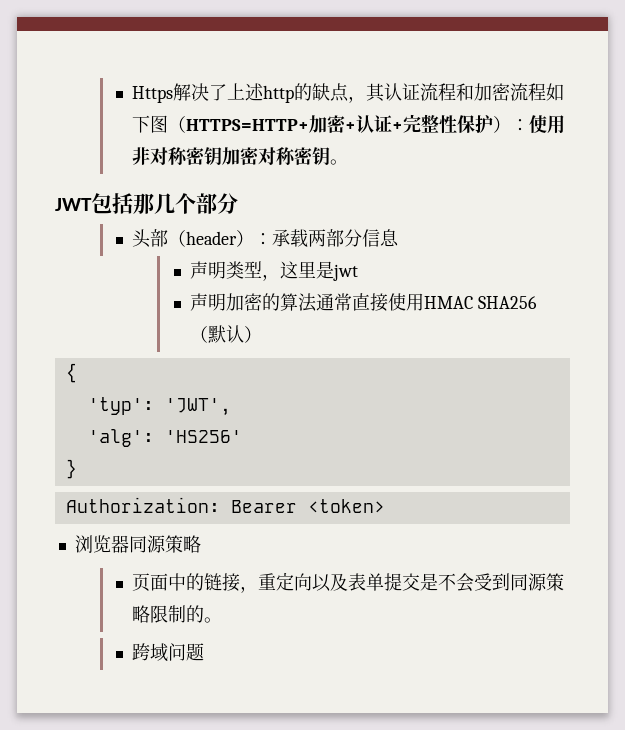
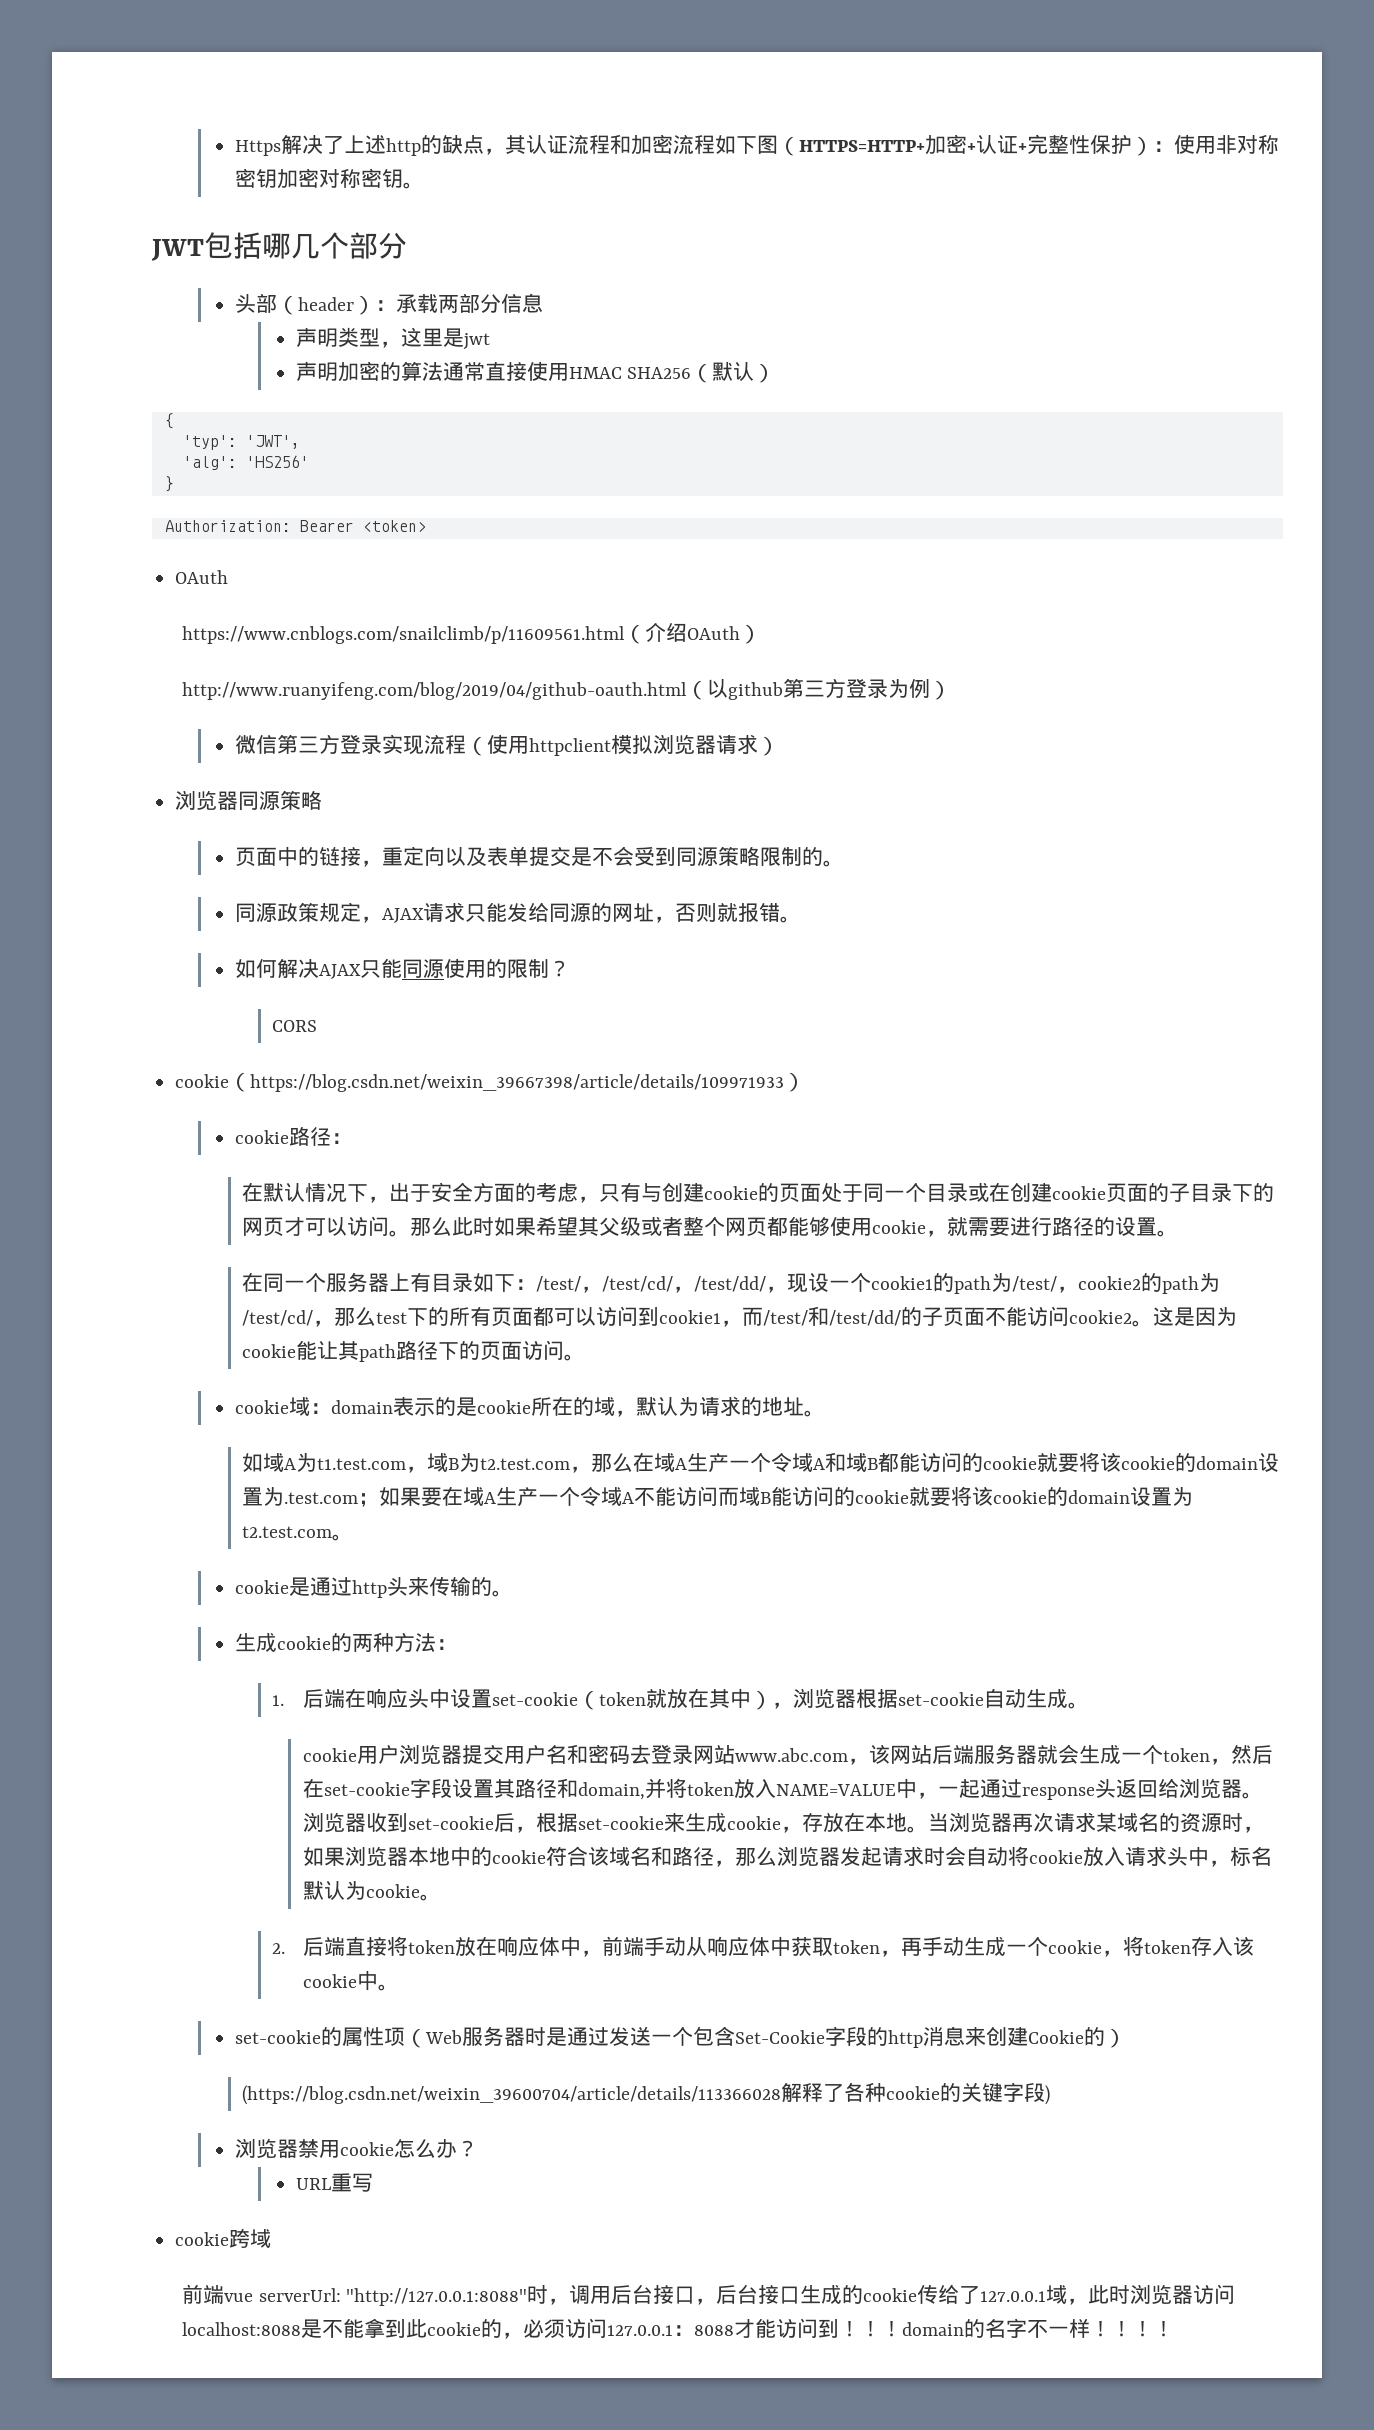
- JWT包括那几个部分
+ JWT包括哪几个部分
  Authorization: Bearer <token>
+ OAuth
+ https://www.cnblogs.com/snailclimb/p/11609561.html（介绍OAuth）
+ http://www.ruanyifeng.com/blog/2019/04/github-oauth.html（以github第三方登录为例）
+ 微信第三方登录实现流程（使用httpclient模拟浏览器请求）
- 跨域问题
+ 同源政策规定，AJAX请求只能发给同源的网址，否则就报错。
+ 如何解决AJAX只能同源使用的限制？
+ CORS
+ cookie（https://blog.csdn.net/weixin_39667398/article/details/109971933）
+ cookie路径：
+ 在默认情况下，出于安全方面的考虑，只有与创建cookie的页面处于同一个目录或在创建cookie页面的子目录下的网页才可以访问。那么此时如果希望其父级或者整个网页都能够使用cookie，就需要进行路径的设置。
+ 在同一个服务器上有目录如下：/test/，/test/cd/，/test/dd/，现设一个cookie1的path为/test/，cookie2的path为/test/cd/，那么test下的所有页面都可以访问到cookie1，而/test/和/test/dd/的子页面不能访问cookie2。这是因为cookie能让其path路径下的页面访问。
+ cookie域：domain表示的是cookie所在的域，默认为请求的地址。
+ 如域A为t1.test.com，域B为t2.test.com，那么在域A生产一个令域A和域B都能访问的cookie就要将该cookie的domain设置为.test.com；如果要在域A生产一个令域A不能访问而域B能访问的cookie就要将该cookie的domain设置为t2.test.com。
+ cookie是通过http头来传输的。
+ 生成cookie的两种方法：
+ 1.后端在响应头中设置set-cookie（token就放在其中），浏览器根据set-cookie自动生成。
+ cookie用户浏览器提交用户名和密码去登录网站www.abc.com，该网站后端服务器就会生成一个token，然后在set-cookie字段设置其路径和domain,并将token放入NAME=VALUE中，一起通过response头返回给浏览器。浏览器收到set-cookie后，根据set-cookie来生成cookie，存放在本地。当浏览器再次请求某域名的资源时，如果浏览器本地中的cookie符合该域名和路径，那么浏览器发起请求时会自动将cookie放入请求头中，标名默认为cookie。
+ 2.后端直接将token放在响应体中，前端手动从响应体中获取token，再手动生成一个cookie，将token存入该cookie中。
+ set-cookie的属性项（Web服务器时是通过发送一个包含Set-Cookie字段的http消息来创建Cookie的）
+ (https://blog.csdn.net/weixin_39600704/article/details/113366028解释了各种cookie的关键字段)
+ 浏览器禁用cookie怎么办？
+ URL重写
+ cookie跨域
+ 前端vue serverUrl: "http://127.0.0.1:8088"时，调用后台接口，后台接口生成的cookie传给了127.0.0.1域，此时浏览器访问localhost:8088是不能拿到此cookie的，必须访问127.0.0.1：8088才能访问到！！！domain的名字不一样！！！！

